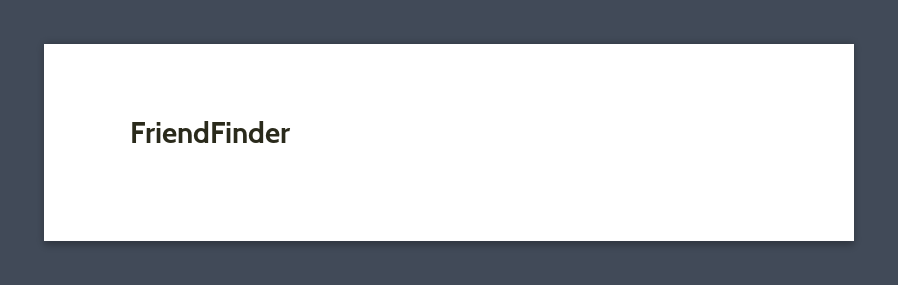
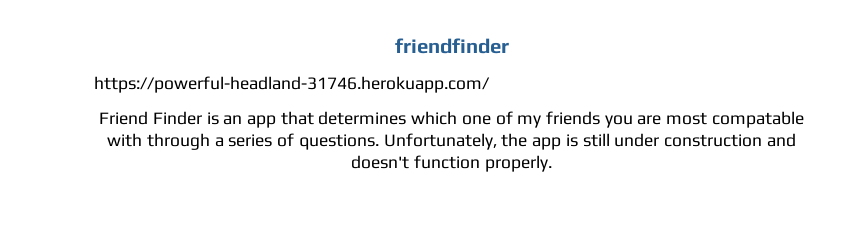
- FriendFinder
+ friendfinder
+ https://powerful-headland-31746.herokuapp.com/
+ Friend Finder is an app that determines which one of my friends you are most compatable with through a series of questions. Unfortunately, the app is still under construction and doesn't function properly.

